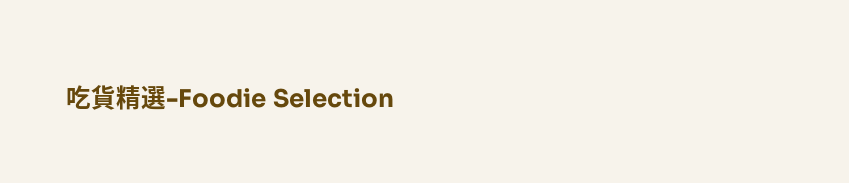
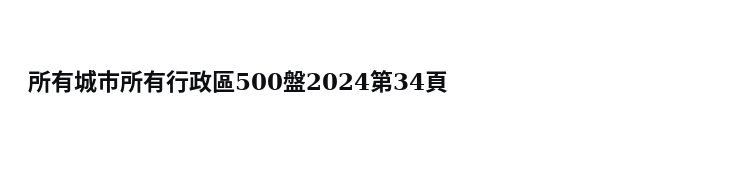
- 吃貨精選-Foodie Selection
+ 所有城市所有行政區500盤2024第34頁

